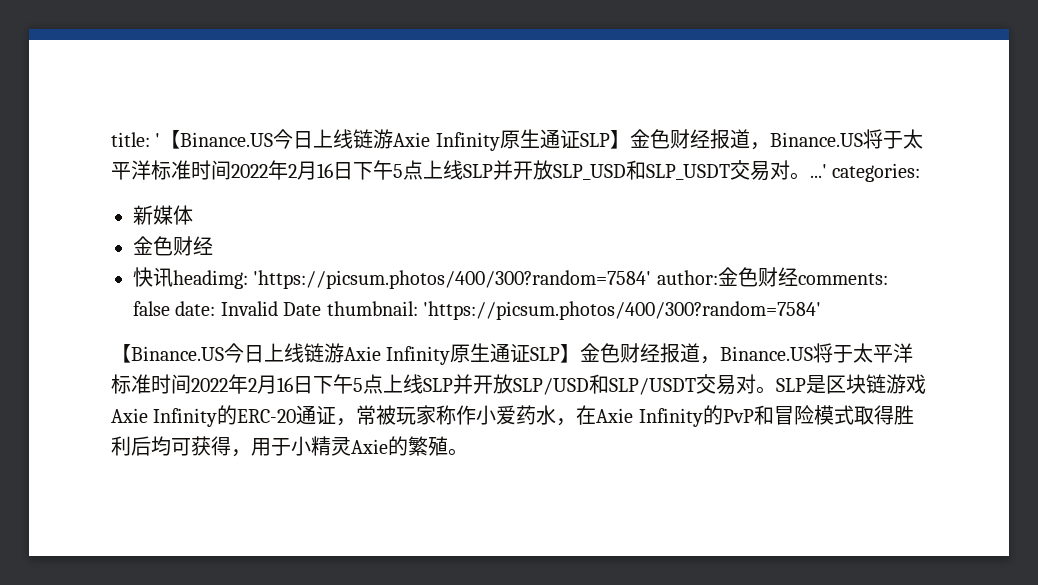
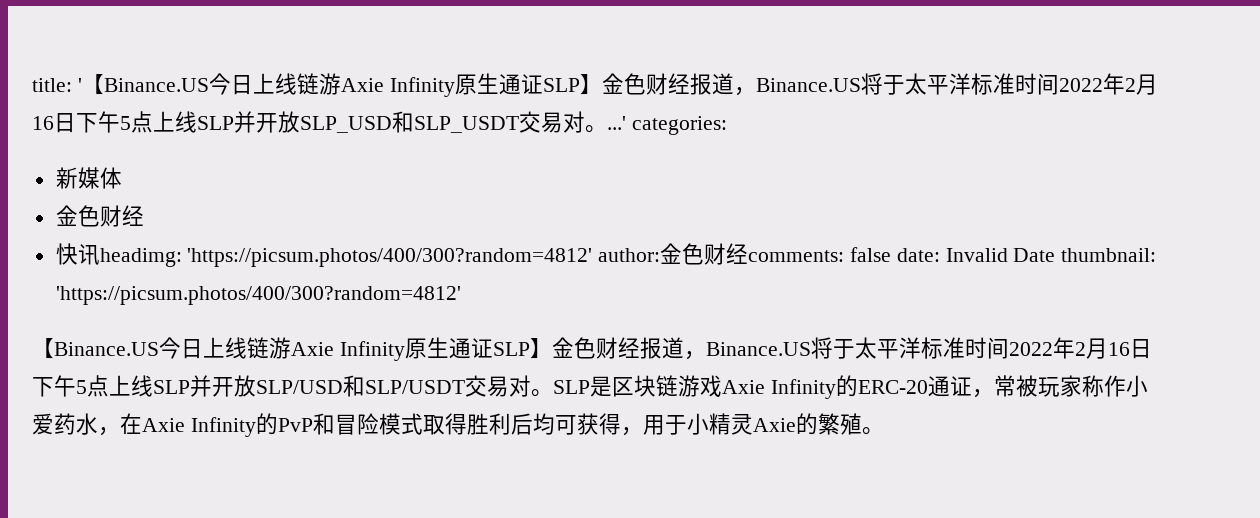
- 快讯headimg: 'https://picsum.photos/400/300?random=7584' author:金色财经comments: false date: Invalid Date thumbnail: 'https://picsum.photos/400/300?random=7584'
+ 快讯headimg: 'https://picsum.photos/400/300?random=4812' author:金色财经comments: false date: Invalid Date thumbnail: 'https://picsum.photos/400/300?random=4812'

